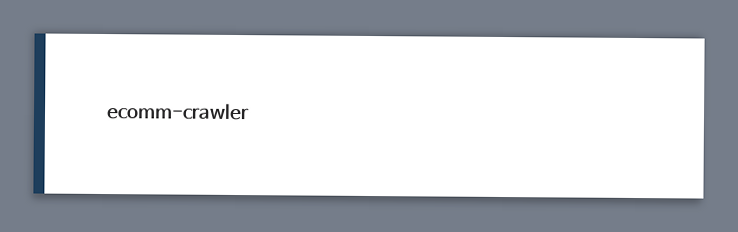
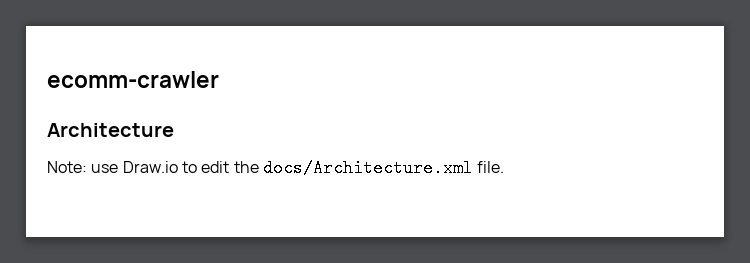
+ Architecture
+ Note: use Draw.io to edit the docs/Architecture.xml file.

